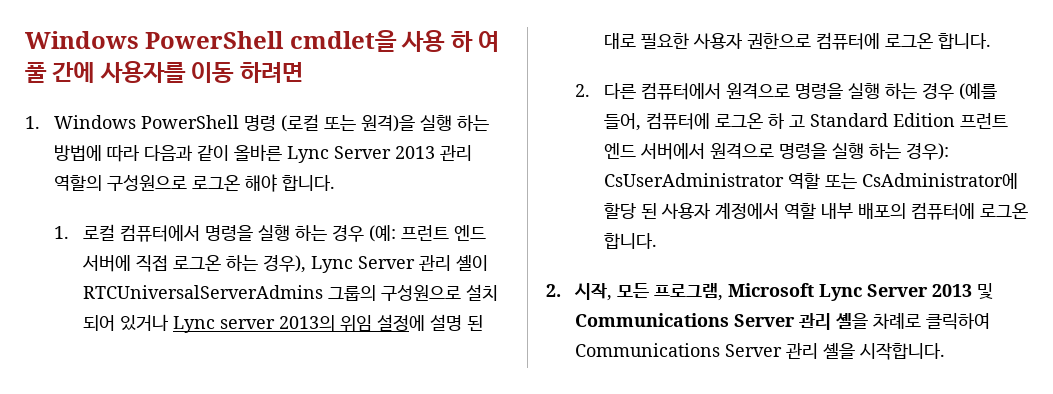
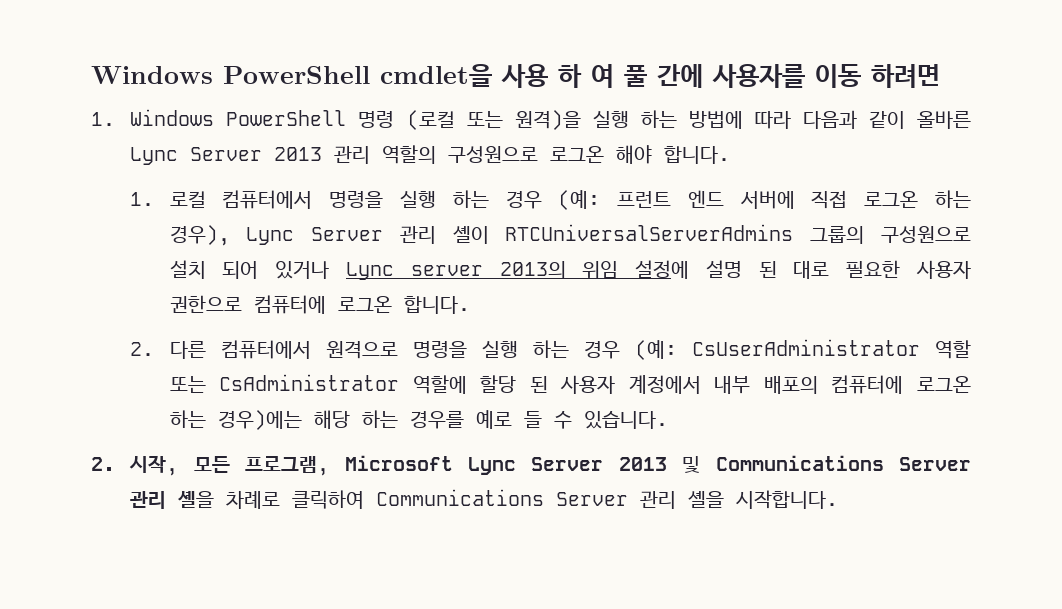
- 2. 다른 컴퓨터에서 원격으로 명령을 실행 하는 경우 (예를 들어, 컴퓨터에 로그온 하 고 Standard Edition 프런트 엔드 서버에서 원격으로 명령을 실행 하는 경우): CsUserAdministrator 역할 또는 CsAdministrator에 할당 된 사용자 계정에서 역할 내부 배포의 컴퓨터에 로그온 합니다.
+ 2. 다른 컴퓨터에서 원격으로 명령을 실행 하는 경우 (예: CsUserAdministrator 역할 또는 CsAdministrator 역할에 할당 된 사용자 계정에서 내부 배포의 컴퓨터에 로그온 하는 경우)에는 해당 하는 경우를 예로 들 수 있습니다.

